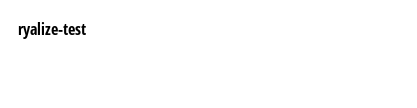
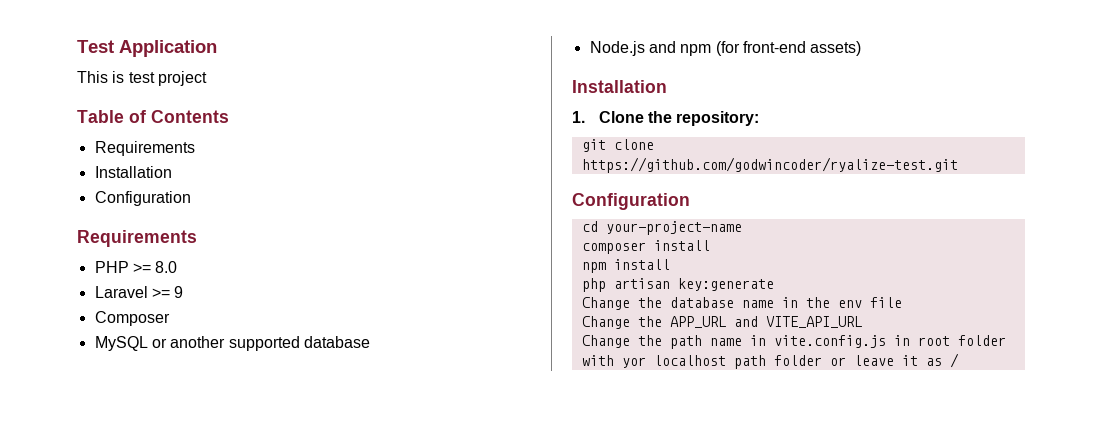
- ryalize-test
+ Test Application
+ This is test project
+ Table of Contents
+ Requirements
+ Installation
+ Configuration
+ Requirements
+ PHP >= 8.0
+ Laravel >= 9
+ Composer
+ MySQL or another supported database
+ Node.js and npm (for front-end assets)
+ Installation
+ 1. Clone the repository:
+ git clone https://github.com/godwincoder/ryalize-test.git
+ Configuration
+ cd your-project-name
+ composer install
+ npm install
+ php artisan key:generate
+ Change the database name in the env file
+ Change the APP_URL and VITE_API_URL
+ Change the path name in vite.config.js in root folder with yor localhost path folder or leave it as /

